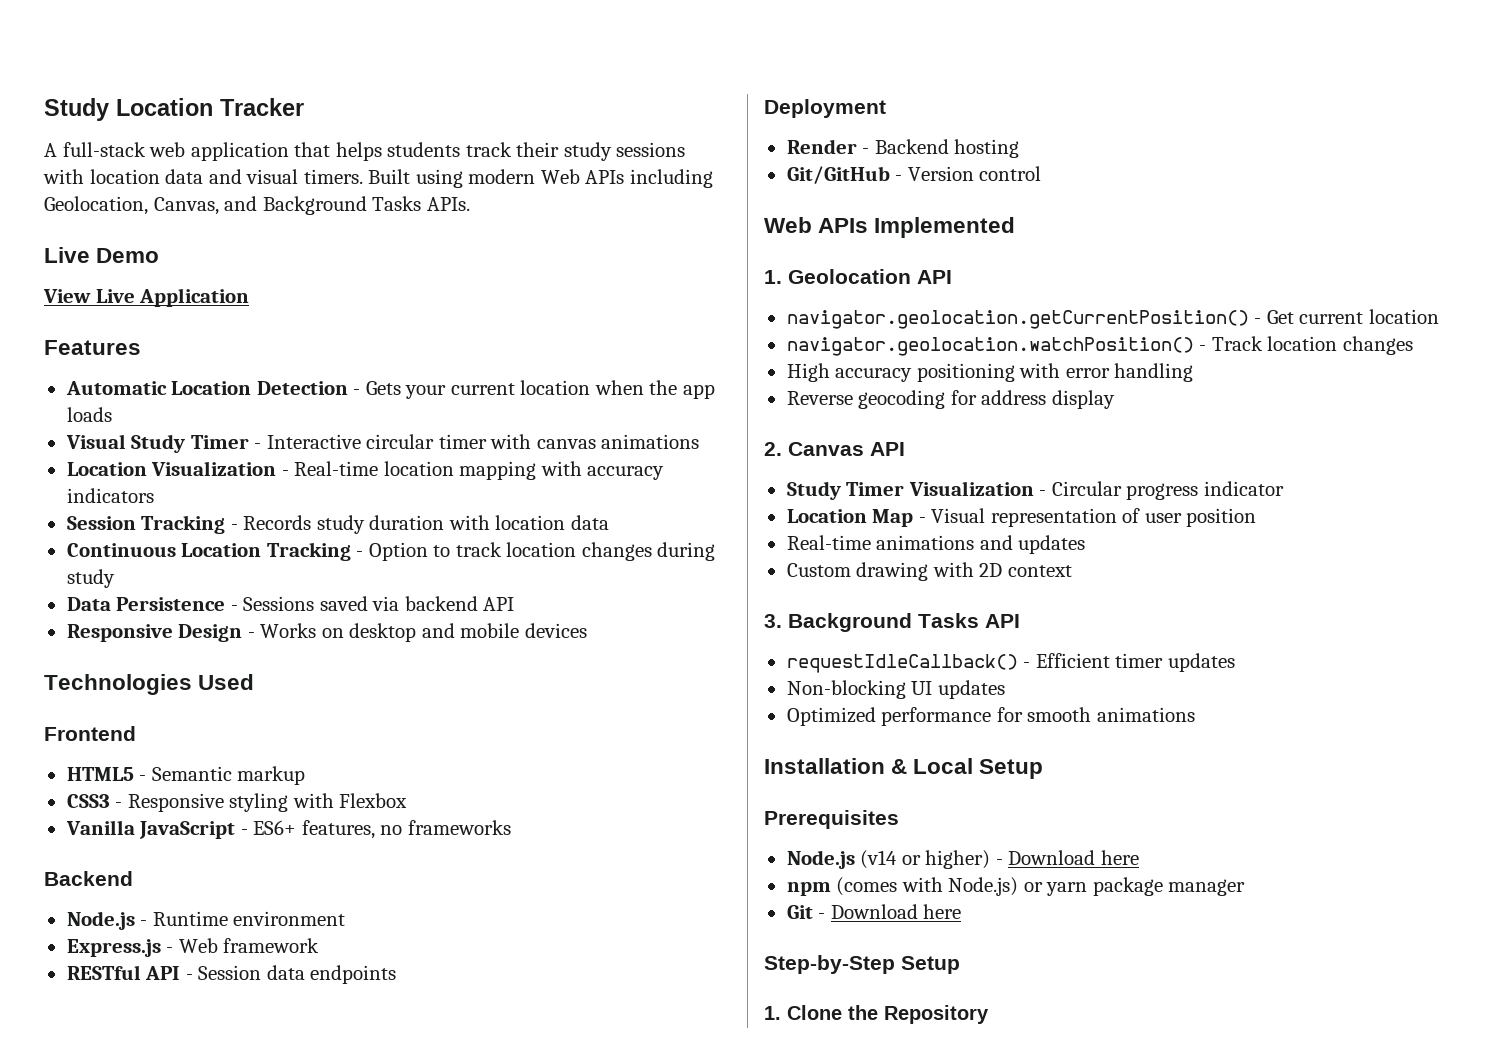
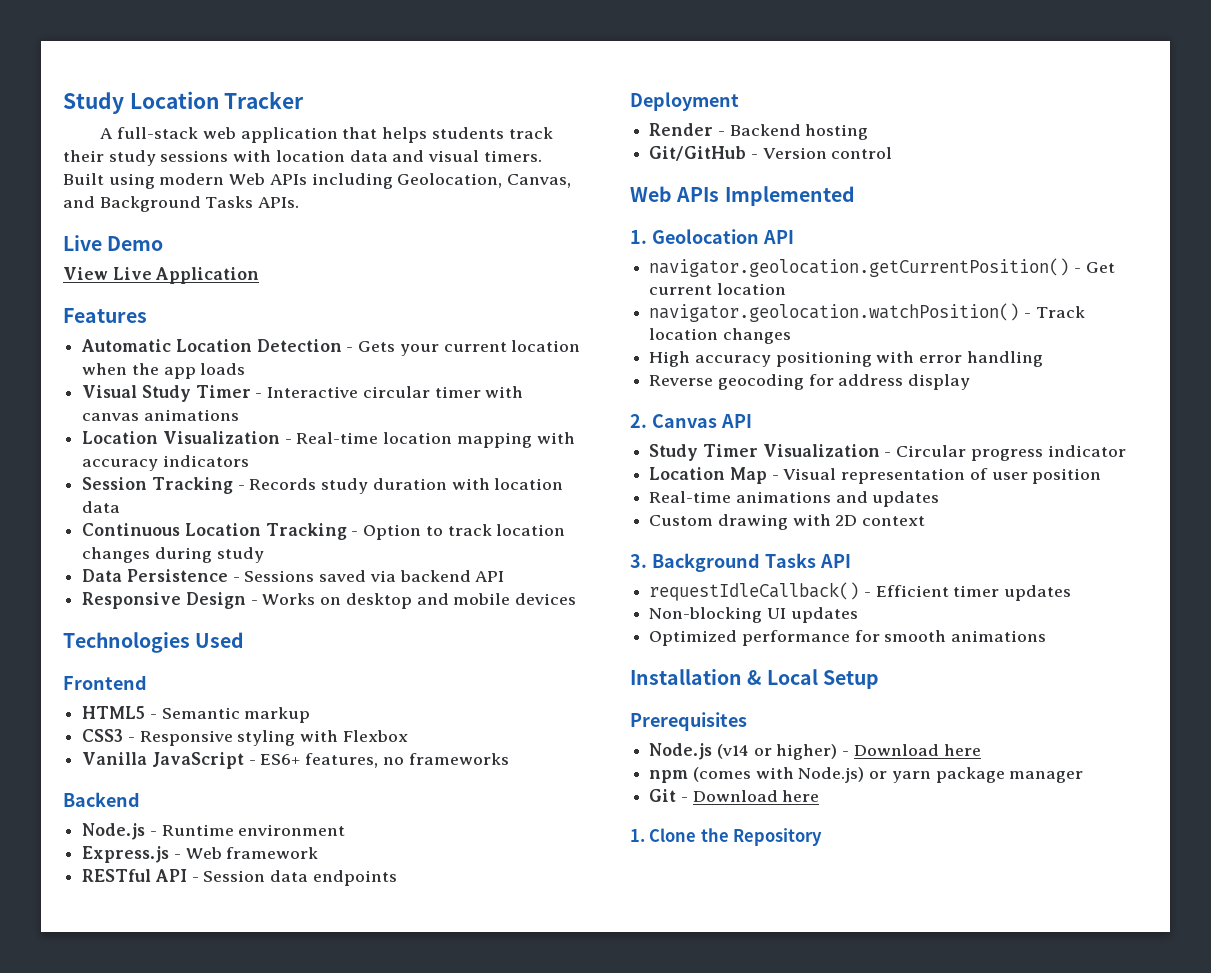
- Step-by-Step Setup

